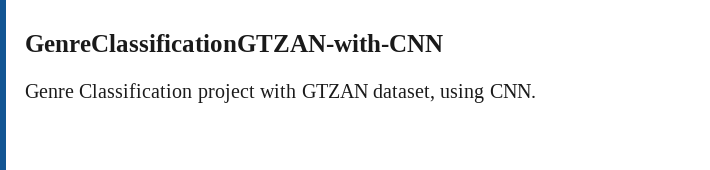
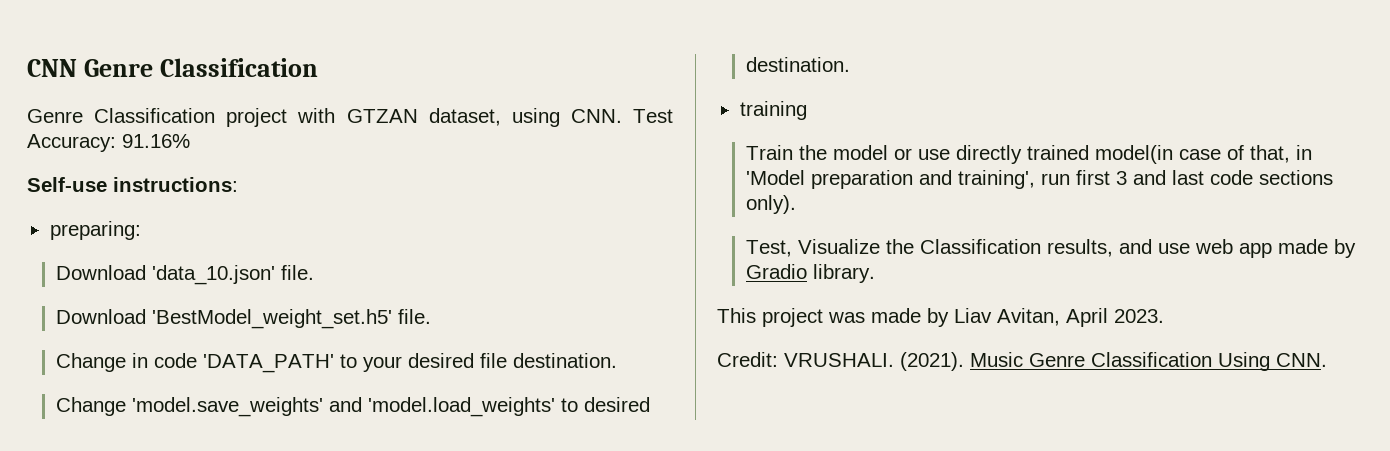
- GenreClassificationGTZAN-with-CNN
+ CNN Genre Classification
- Genre Classification project with GTZAN dataset, using CNN.
+ Genre Classification project with GTZAN dataset, using CNN. Test Accuracy: 91.16%
+ Self-use instructions:
+ preparing:
+ Download 'data_10.json' file.
+ Download 'BestModel_weight_set.h5' file.
+ Change in code 'DATA_PATH' to your desired file destination.
+ Change 'model.save_weights' and 'model.load_weights' to desired destination.
+ training
+ Train the model or use directly trained model(in case of that, in 'Model preparation and training', run first 3 and last code sections only).
+ Test, Visualize the Classification results, and use web app made by Gradio library.
+ This project was made by Liav Avitan, April 2023.
+ Credit: VRUSHALI. (2021). Music Genre Classification Using CNN.

